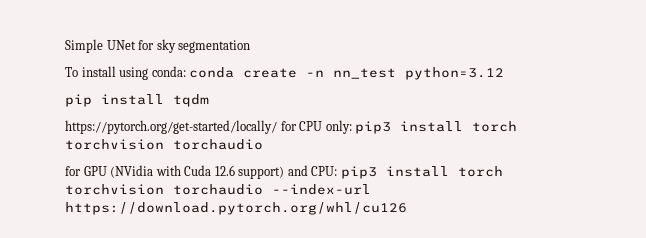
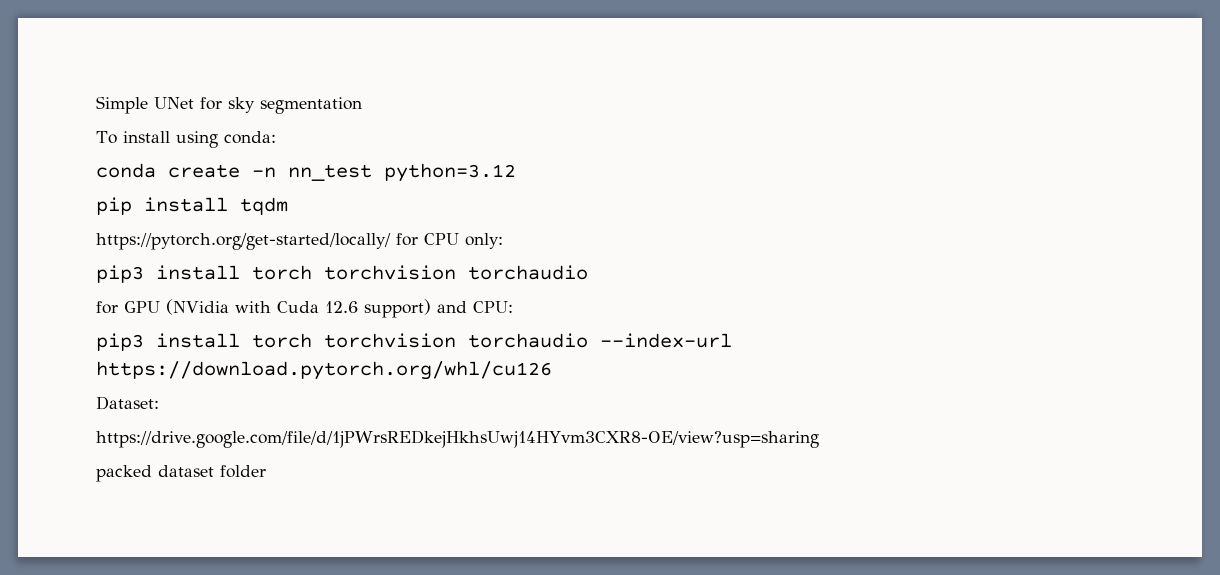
- To install using conda: conda create -n nn_test python=3.12
+ To install using conda:
+ conda create -n nn_test python=3.12
- https://pytorch.org/get-started/locally/ for CPU only: pip3 install torch torchvision torchaudio
+ https://pytorch.org/get-started/locally/ for CPU only:
+ pip3 install torch torchvision torchaudio
- for GPU (NVidia with Cuda 12.6 support) and CPU: pip3 install torch torchvision torchaudio --index-url https://download.pytorch.org/whl/cu126
+ for GPU (NVidia with Cuda 12.6 support) and CPU:
+ pip3 install torch torchvision torchaudio --index-url https://download.pytorch.org/whl/cu126
+ Dataset:
+ https://drive.google.com/file/d/1jPWrsREDkejHkhsUwj14HYvm3CXR8-OE/view?usp=sharing
+ packed dataset folder

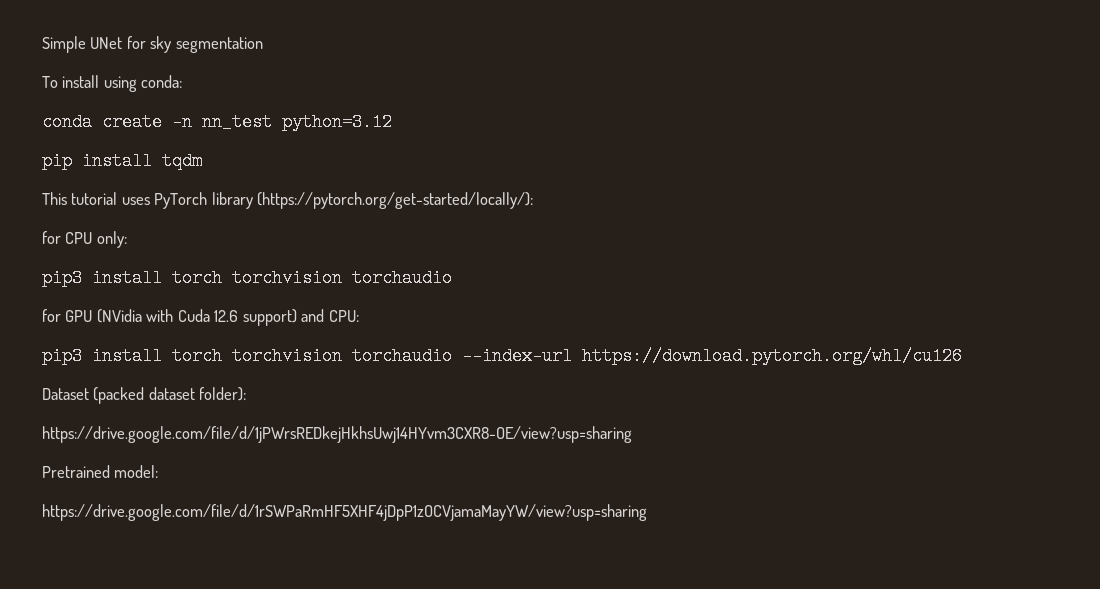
- https://pytorch.org/get-started/locally/ for CPU only:
+ This tutorial uses PyTorch library (https://pytorch.org/get-started/locally/):
+ for CPU only:
- Dataset:
+ Dataset (packed dataset folder):
  https://drive.google.com/file/d/1jPWrsREDkejHkhsUwj14HYvm3CXR8-OE/view?usp=sharing
- packed dataset folder
+ Pretrained model:
+ https://drive.google.com/file/d/1rSWPaRmHF5XHF4jDpP1zOCVjamaMayYW/view?usp=sharing

